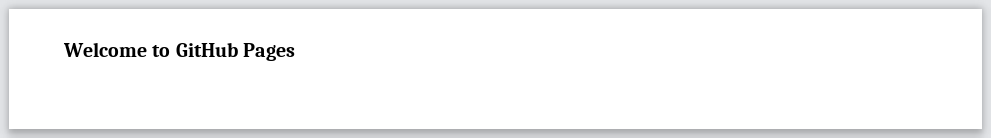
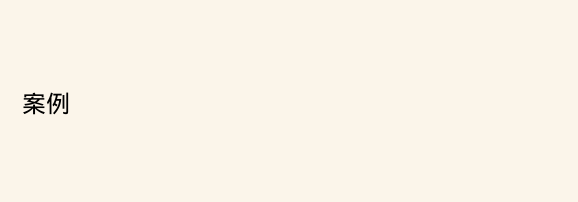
- Welcome to GitHub Pages
+ 案例

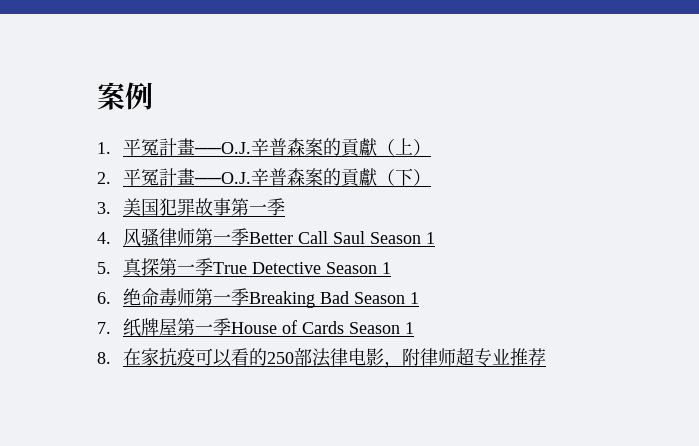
+ 1.平冤計畫──O.J.辛普森案的貢獻（上）
+ 2.平冤計畫──O.J.辛普森案的貢獻（下）
+ 3.美国犯罪故事第一季
+ 4.风骚律师第一季Better Call Saul Season 1
+ 5.真探第一季True Detective Season 1
+ 6.绝命毒师第一季Breaking Bad Season 1
+ 7.纸牌屋第一季House of Cards Season 1
+ 8.在家抗疫可以看的250部法律电影，附律师超专业推荐

